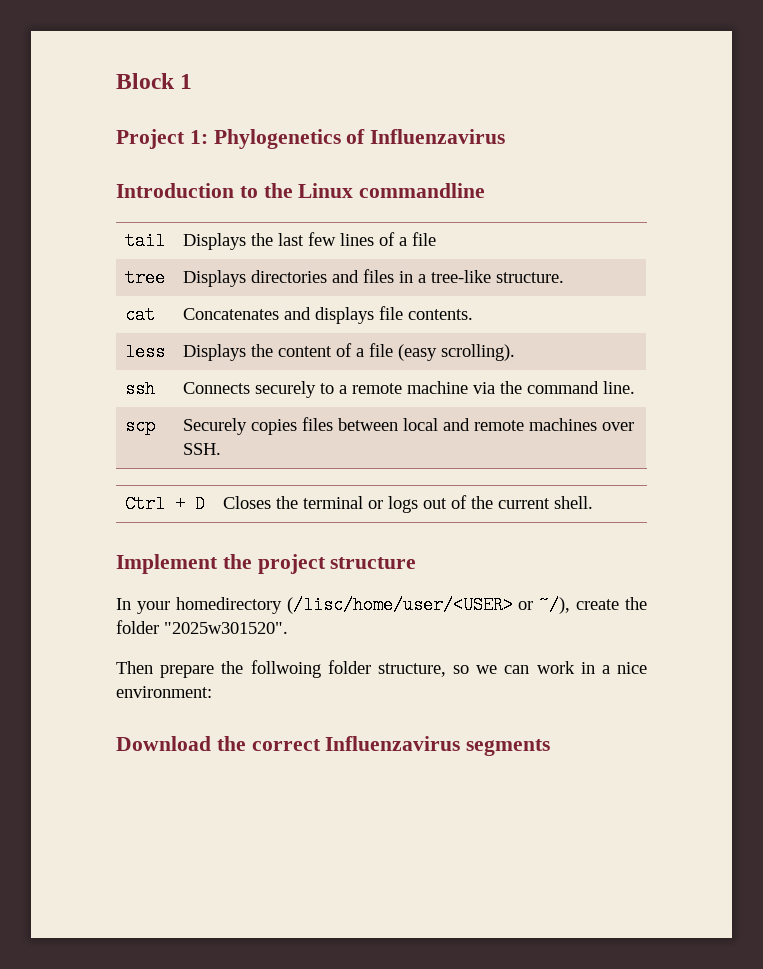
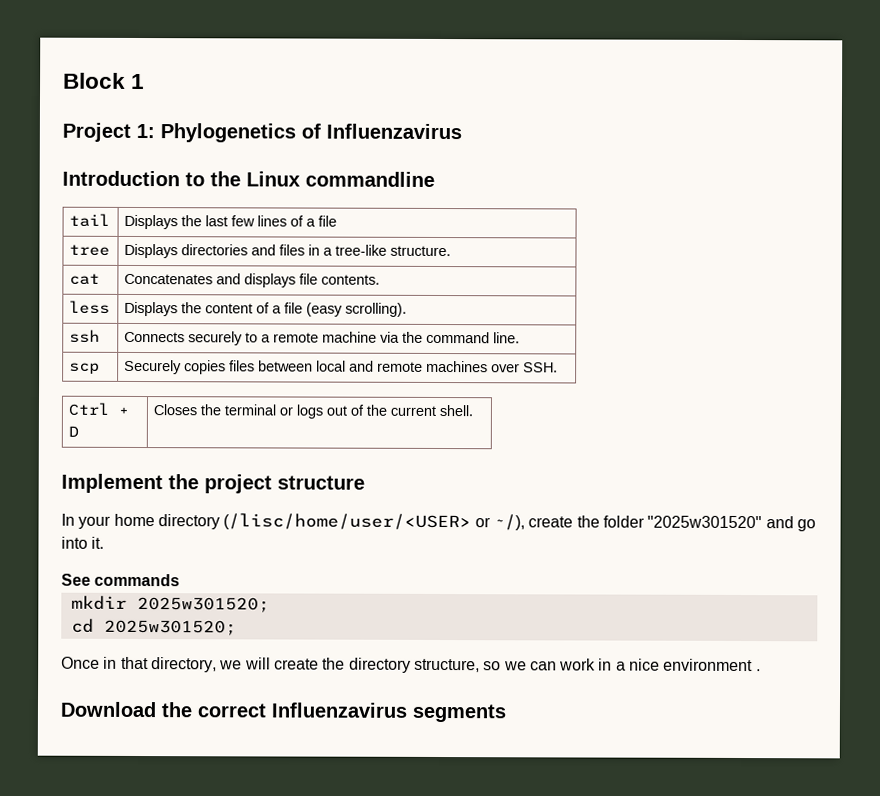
- In your homedirectory (/lisc/home/user/<USER> or ~/), create the folder "2025w301520".
- Then prepare the follwoing folder structure, so we can work in a nice environment:
+ In your home directory (/lisc/home/user/<USER> or ~/), create the folder "2025w301520" and go into it.
+ See commands
+ mkdir 2025w301520;
+ cd 2025w301520;
+ Once in that directory, we will create the directory structure, so we can work in a nice environment .

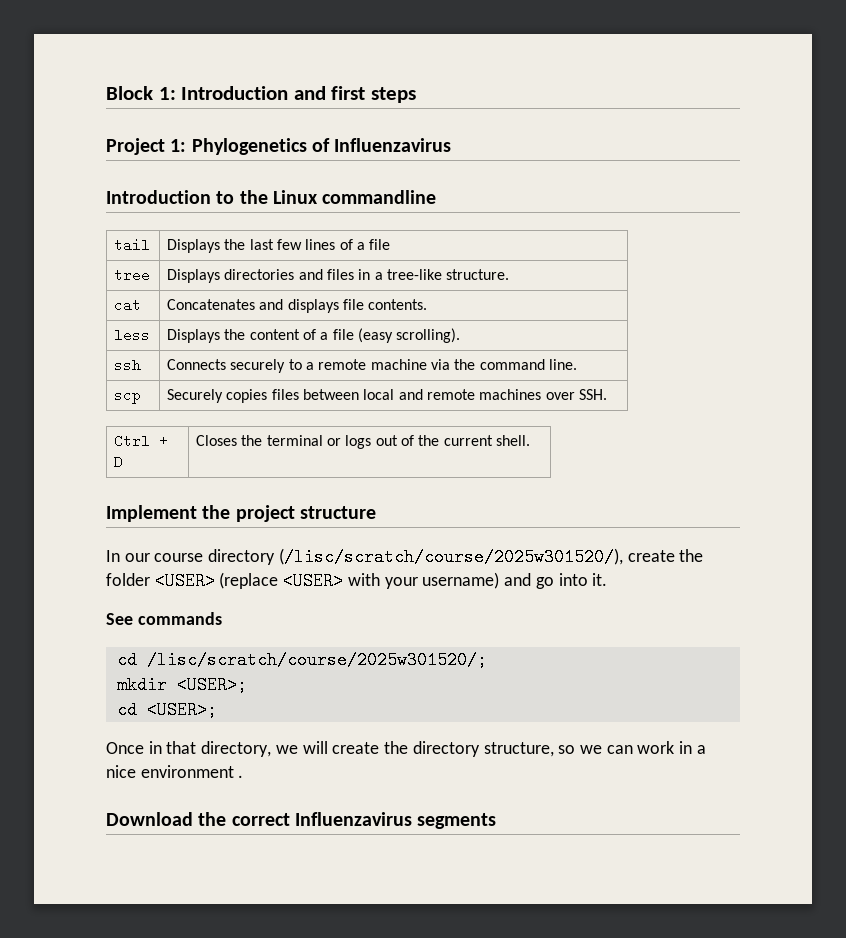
- Block 1
+ Block 1: Introduction and first steps
- In your home directory (/lisc/home/user/<USER> or ~/), create the folder "2025w301520" and go into it.
+ In our course directory (/lisc/scratch/course/2025w301520/), create the folder <USER> (replace <USER> with your username) and go into it.
+ cd /lisc/scratch/course/2025w301520/;
- mkdir 2025w301520;
- cd 2025w301520;
+ mkdir <USER>;
+ cd <USER>;

